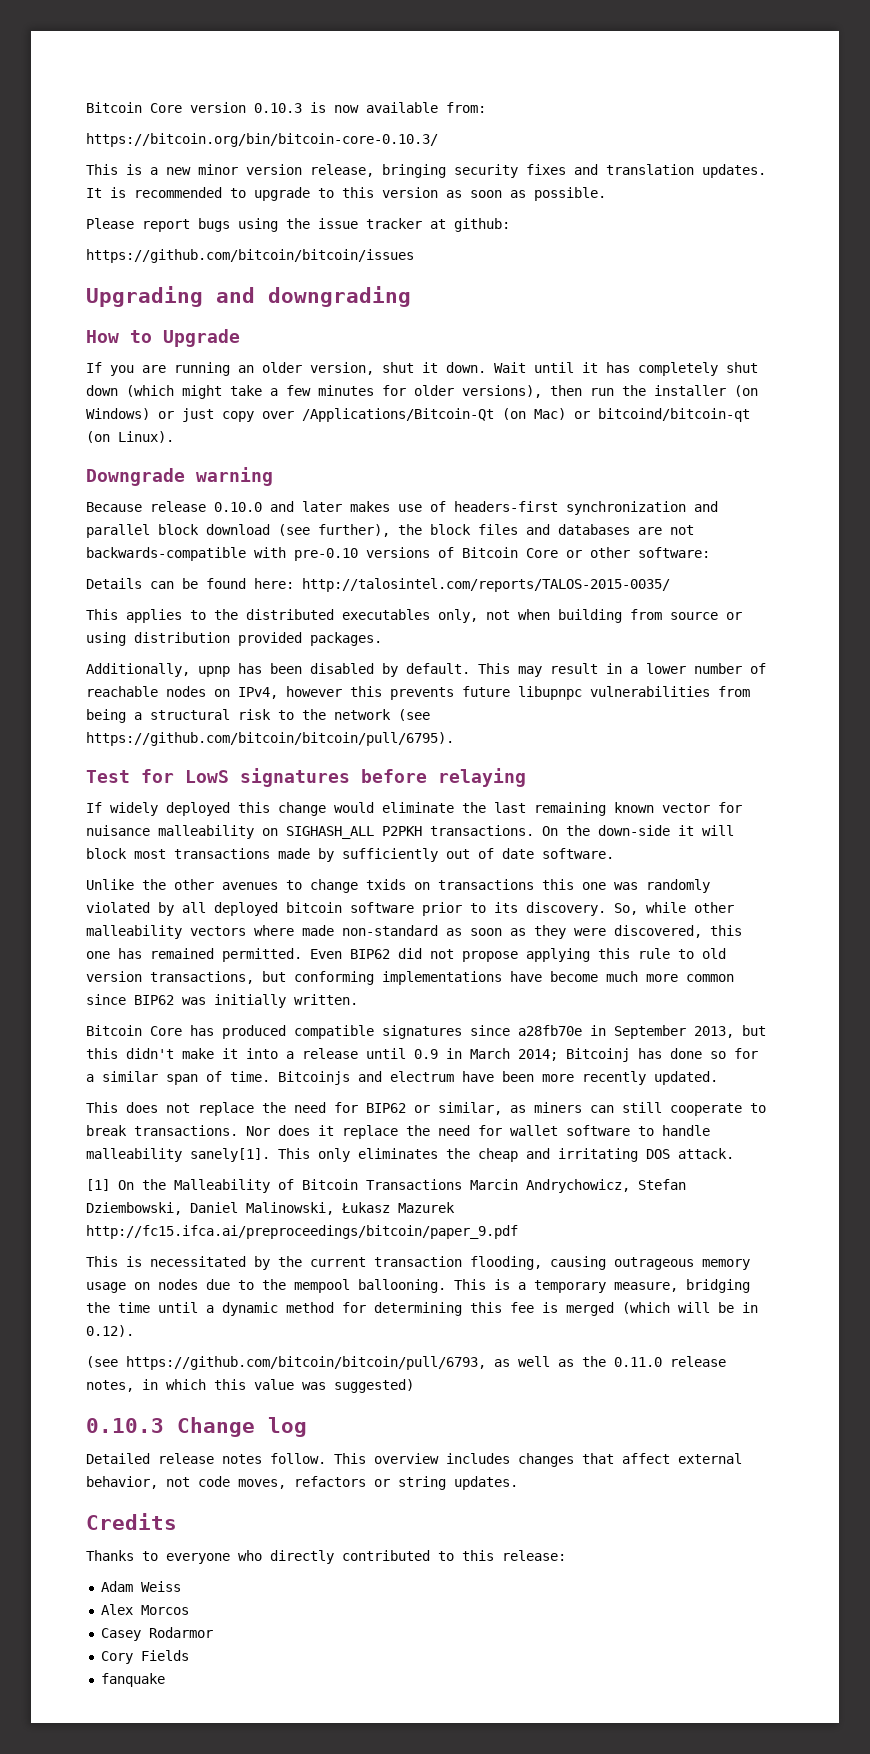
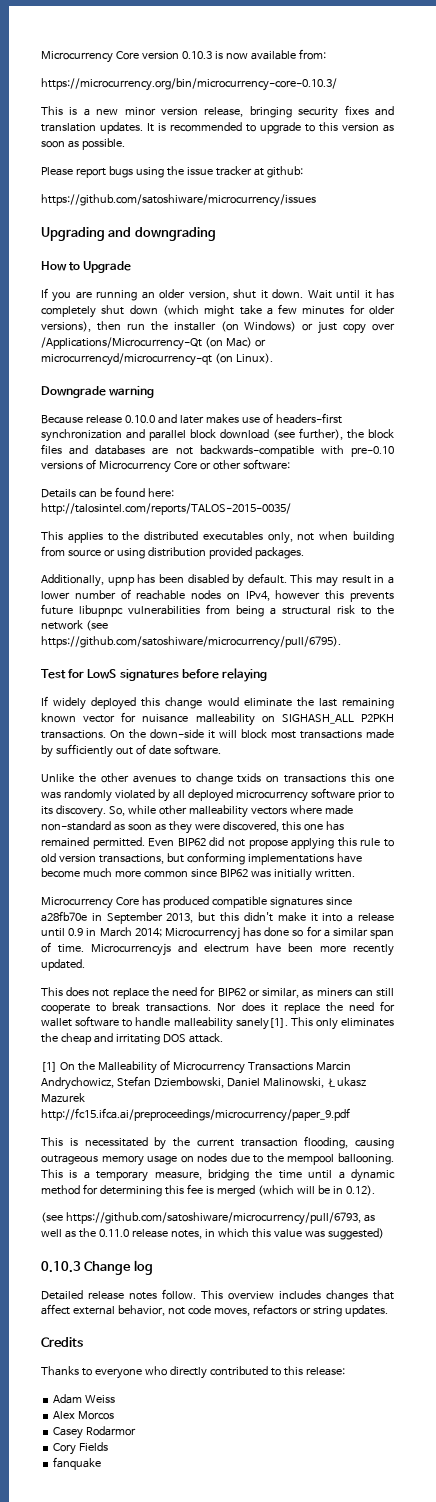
- Bitcoin Core version 0.10.3 is now available from:
+ Microcurrency Core version 0.10.3 is now available from:
- https://bitcoin.org/bin/bitcoin-core-0.10.3/
+ https://microcurrency.org/bin/microcurrency-core-0.10.3/
- https://github.com/bitcoin/bitcoin/issues
+ https://github.com/satoshiware/microcurrency/issues
- Wait until it has completely shut down (which might take a few minutes for older versions), then run the installer (on Windows) or just copy over /Applications/Bitcoin-Qt (on Mac) or bitcoind/bitcoin-qt (on Linux).
+ Wait until it has completely shut down (which might take a few minutes for older versions), then run the installer (on Windows) or just copy over /Applications/Microcurrency-Qt (on Mac) or microcurrencyd/microcurrency-qt (on Linux).
- Because release 0.10.0 and later makes use of headers-first synchronization and parallel block download (see further), the block files and databases are not backwards-compatible with pre-0.10 versions of Bitcoin Core or other software:
+ Because release 0.10.0 and later makes use of headers-first synchronization and parallel block download (see further), the block files and databases are not backwards-compatible with pre-0.10 versions of Microcurrency Core or other software:
- This may result in a lower number of reachable nodes on IPv4, however this prevents future libupnpc vulnerabilities from being a structural risk to the network (see https://github.com/bitcoin/bitcoin/pull/6795).
+ This may result in a lower number of reachable nodes on IPv4, however this prevents future libupnpc vulnerabilities from being a structural risk to the network (see https://github.com/satoshiware/microcurrency/pull/6795).
- Unlike the other avenues to change txids on transactions this one was randomly violated by all deployed bitcoin software prior to its discovery.
+ Unlike the other avenues to change txids on transactions this one was randomly violated by all deployed microcurrency software prior to its discovery.
- Bitcoin Core has produced compatible signatures since a28fb70e in September 2013, but this didn't make it into a release until 0.9 in March 2014; Bitcoinj has done so for a similar span of time.
+ Microcurrency Core has produced compatible signatures since a28fb70e in September 2013, but this didn't make it into a release until 0.9 in March 2014; Microcurrencyj has done so for a similar span of time.
- Bitcoinjs and electrum have been more recently updated.
+ Microcurrencyjs and electrum have been more recently updated.
- [1] On the Malleability of Bitcoin Transactions Marcin Andrychowicz, Stefan Dziembowski, Daniel Malinowski, Łukasz Mazurek http://fc15.ifca.ai/preproceedings/bitcoin/paper_9.pdf
+ [1] On the Malleability of Microcurrency Transactions Marcin Andrychowicz, Stefan Dziembowski, Daniel Malinowski, Łukasz Mazurek http://fc15.ifca.ai/preproceedings/microcurrency/paper_9.pdf
- (see https://github.com/bitcoin/bitcoin/pull/6793, as well as the 0.11.0 release notes, in which this value was suggested)
+ (see https://github.com/satoshiware/microcurrency/pull/6793, as well as the 0.11.0 release notes, in which this value was suggested)

